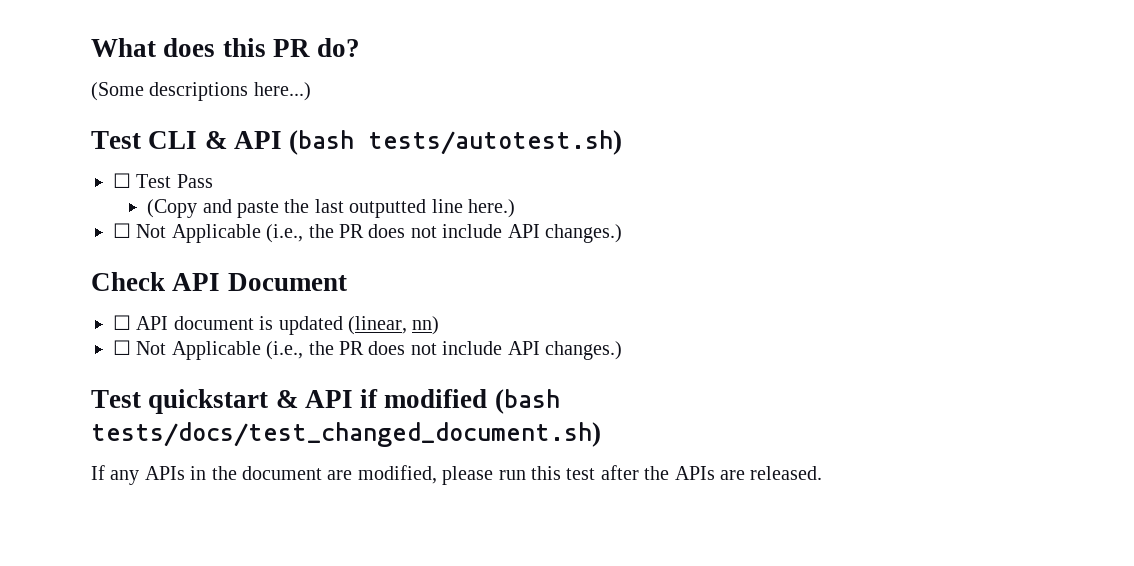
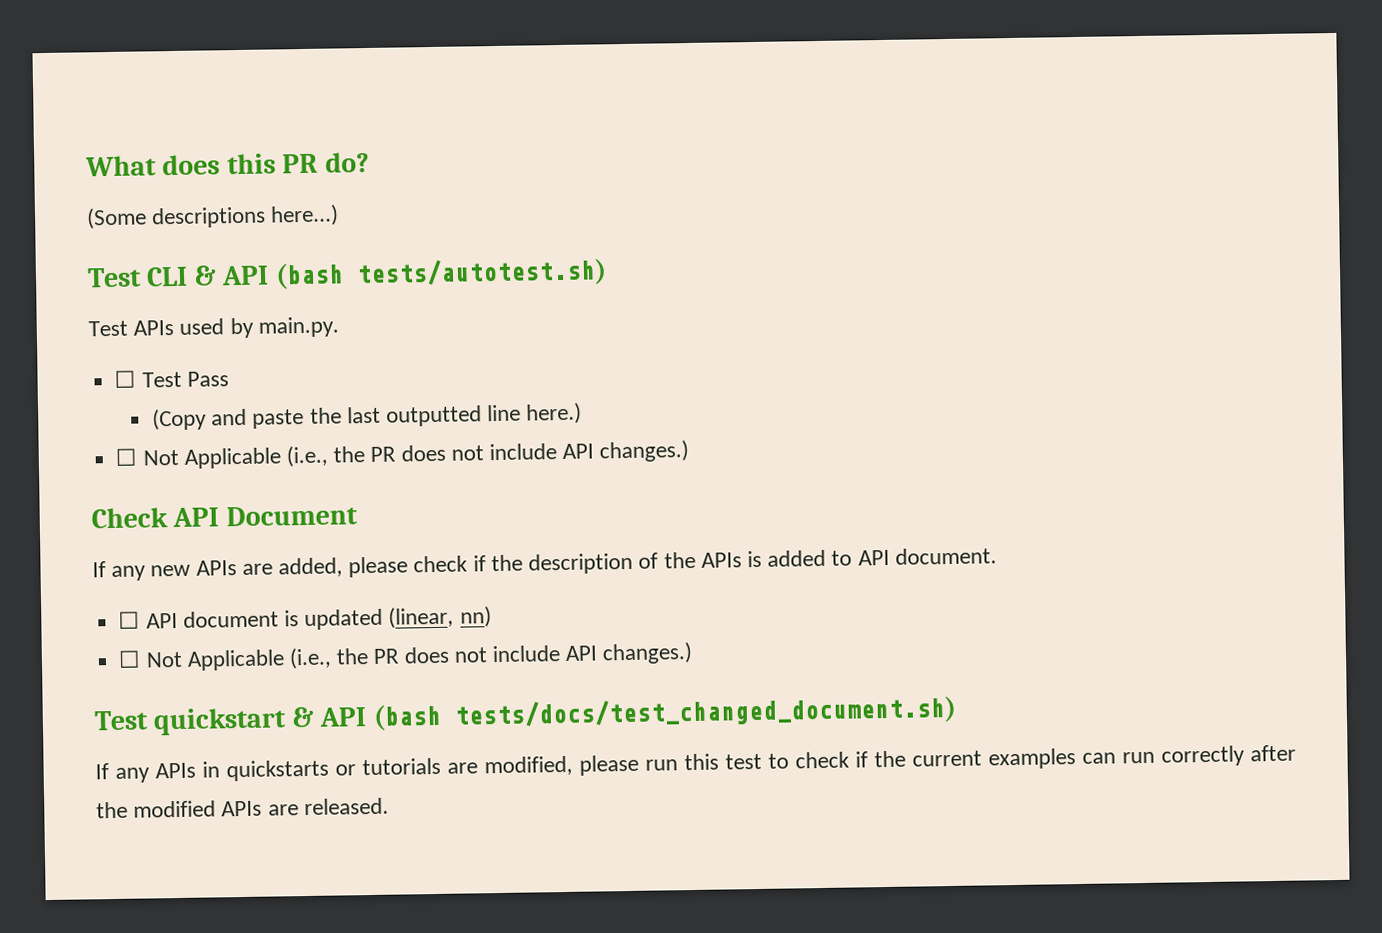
+ Test APIs used by main.py.
+ If any new APIs are added, please check if the description of the APIs is added to API document.
- Test quickstart & API if modified (bash tests/docs/test_changed_document.sh)
+ Test quickstart & API (bash tests/docs/test_changed_document.sh)
- If any APIs in the document are modified, please run this test after the APIs are released.
+ If any APIs in quickstarts or tutorials are modified, please run this test to check if the current examples can run correctly after the modified APIs are released.

